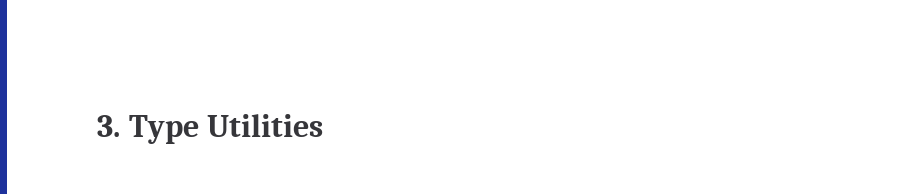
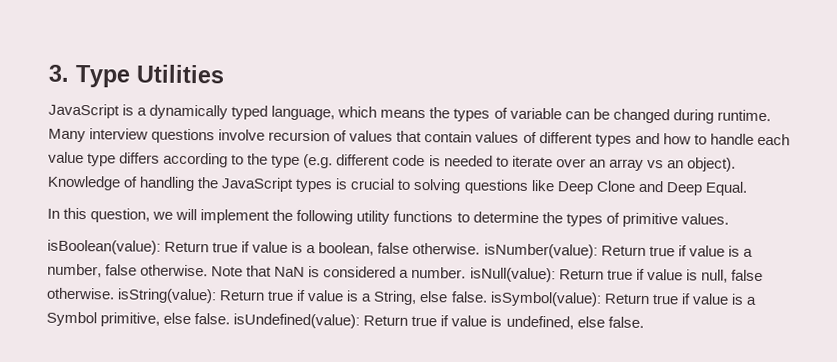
+ JavaScript is a dynamically typed language, which means the types of variable can be changed during runtime. Many interview questions involve recursion of values that contain values of different types and how to handle each value type differs according to the type (e.g. different code is needed to iterate over an array vs an object). Knowledge of handling the JavaScript types is crucial to solving questions like Deep Clone and Deep Equal.
+ In this question, we will implement the following utility functions to determine the types of primitive values.
+ isBoolean(value): Return true if value is a boolean, false otherwise. isNumber(value): Return true if value is a number, false otherwise. Note that NaN is considered a number. isNull(value): Return true if value is null, false otherwise. isString(value): Return true if value is a String, else false. isSymbol(value): Return true if value is a Symbol primitive, else false. isUndefined(value): Return true if value is undefined, else false.

